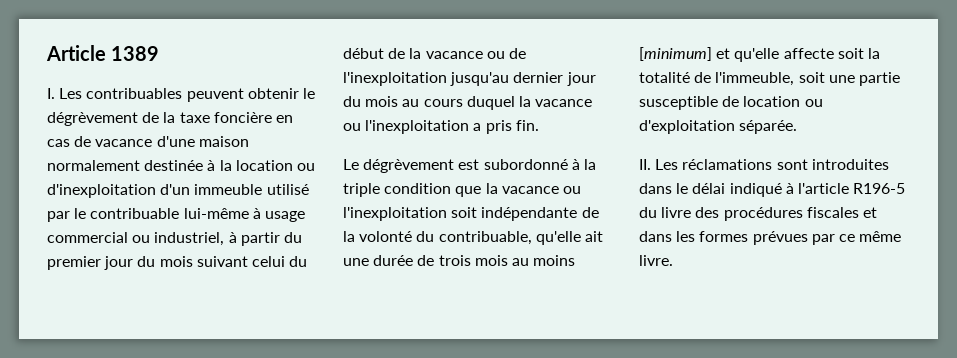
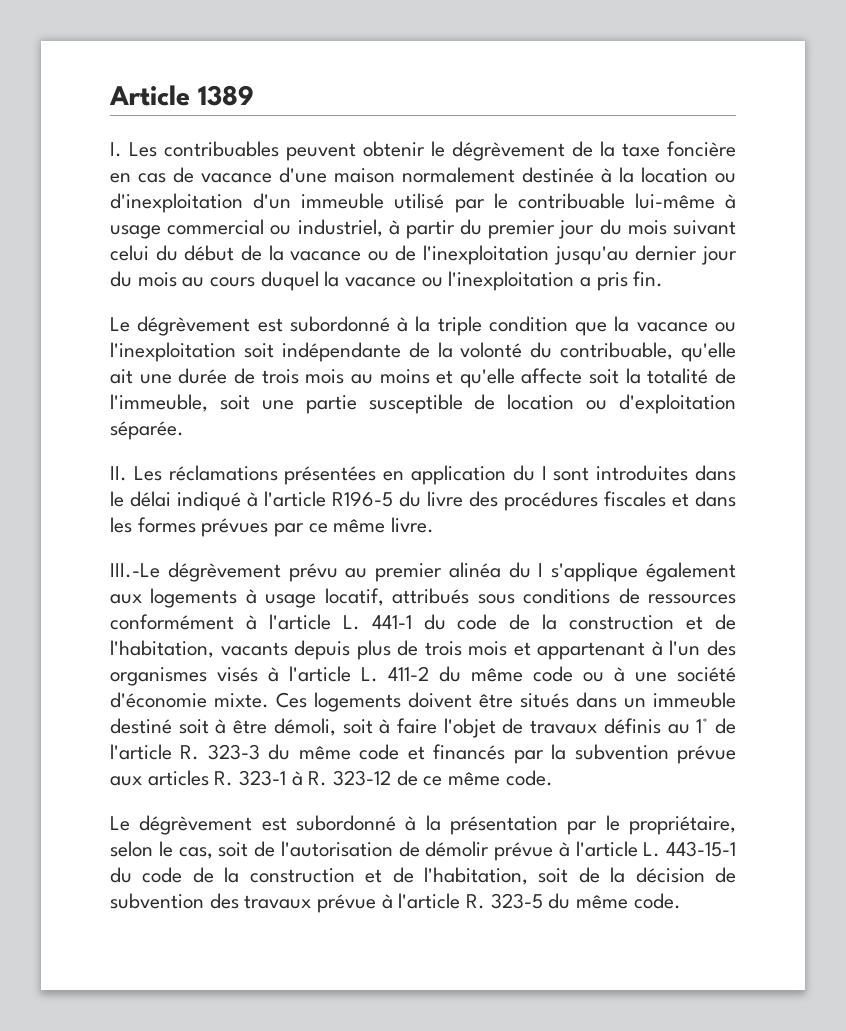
- Le dégrèvement est subordonné à la triple condition que la vacance ou l'inexploitation soit indépendante de la volonté du contribuable, qu'elle ait une durée de trois mois au moins [minimum] et qu'elle affecte soit la totalité de l'immeuble, soit une partie susceptible de location ou d'exploitation séparée.
+ Le dégrèvement est subordonné à la triple condition que la vacance ou l'inexploitation soit indépendante de la volonté du contribuable, qu'elle ait une durée de trois mois au moins et qu'elle affecte soit la totalité de l'immeuble, soit une partie susceptible de location ou d'exploitation séparée.
- II. Les réclamations sont introduites dans le délai indiqué à l'article R196-5 du livre des procédures fiscales et dans les formes prévues par ce même livre.
+ II. Les réclamations présentées en application du I sont introduites dans le délai indiqué à l'article R196-5 du livre des procédures fiscales et dans les formes prévues par ce même livre.
+ III.-Le dégrèvement prévu au premier alinéa du I s'applique également aux logements à usage locatif, attribués sous conditions de ressources conformément à l'article L. 441-1 du code de la construction et de l'habitation, vacants depuis plus de trois mois et appartenant à l'un des organismes visés à l'article L. 411-2 du même code ou à une société d'économie mixte. Ces logements doivent être situés dans un immeuble destiné soit à être démoli, soit à faire l'objet de travaux définis au 1° de l'article R. 323-3 du même code et financés par la subvention prévue aux articles R. 323-1 à R. 323-12 de ce même code.
+ Le dégrèvement est subordonné à la présentation par le propriétaire, selon le cas, soit de l'autorisation de démolir prévue à l'article L. 443-15-1 du code de la construction et de l'habitation, soit de la décision de subvention des travaux prévue à l'article R. 323-5 du même code.

